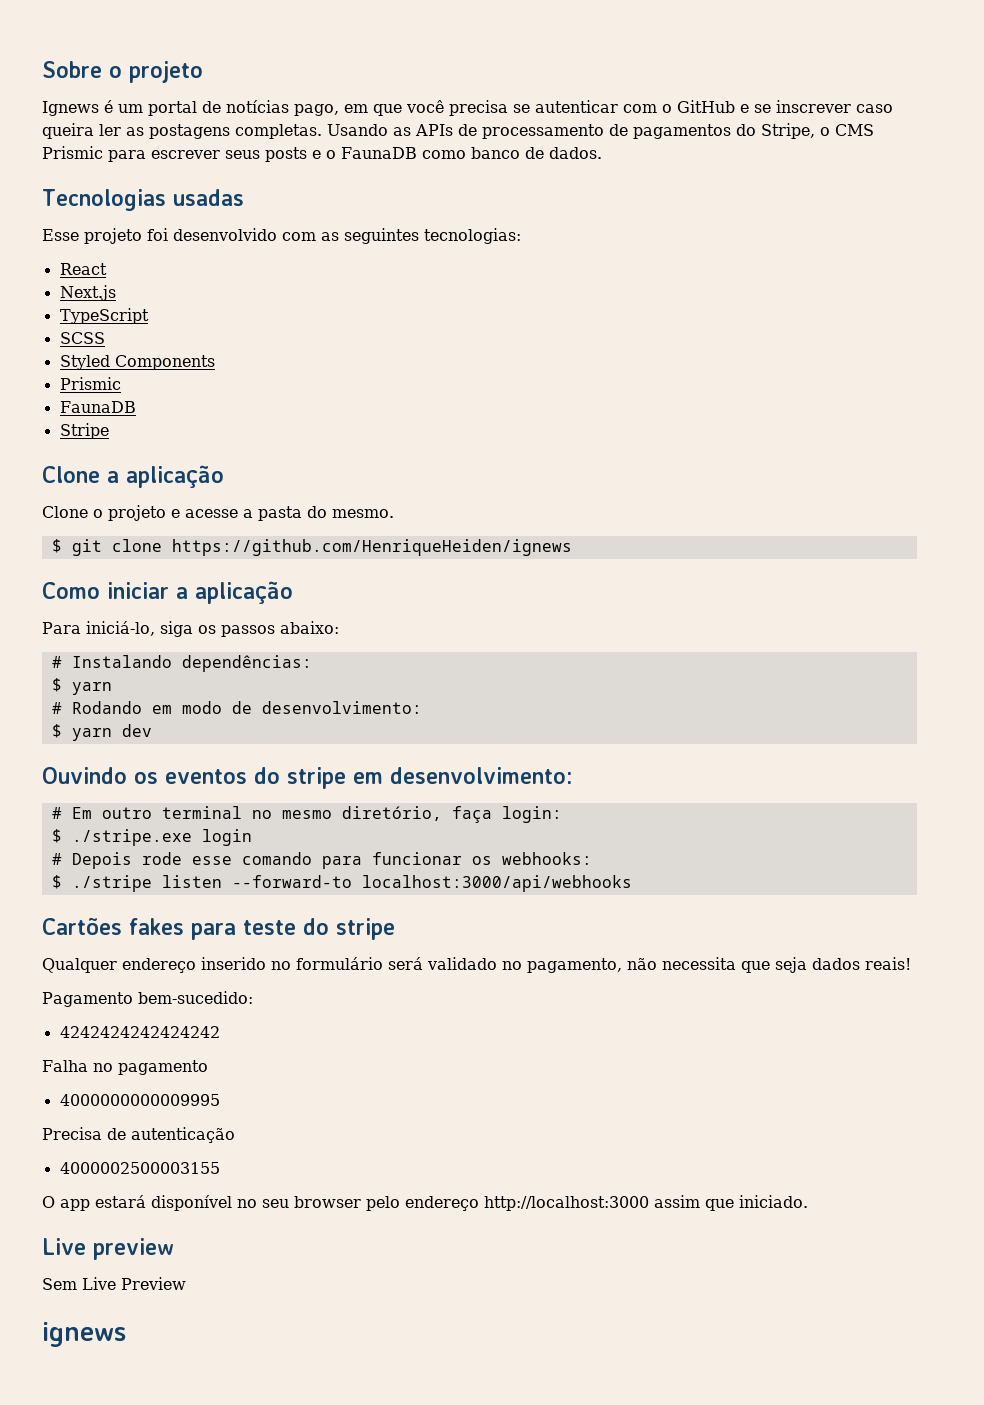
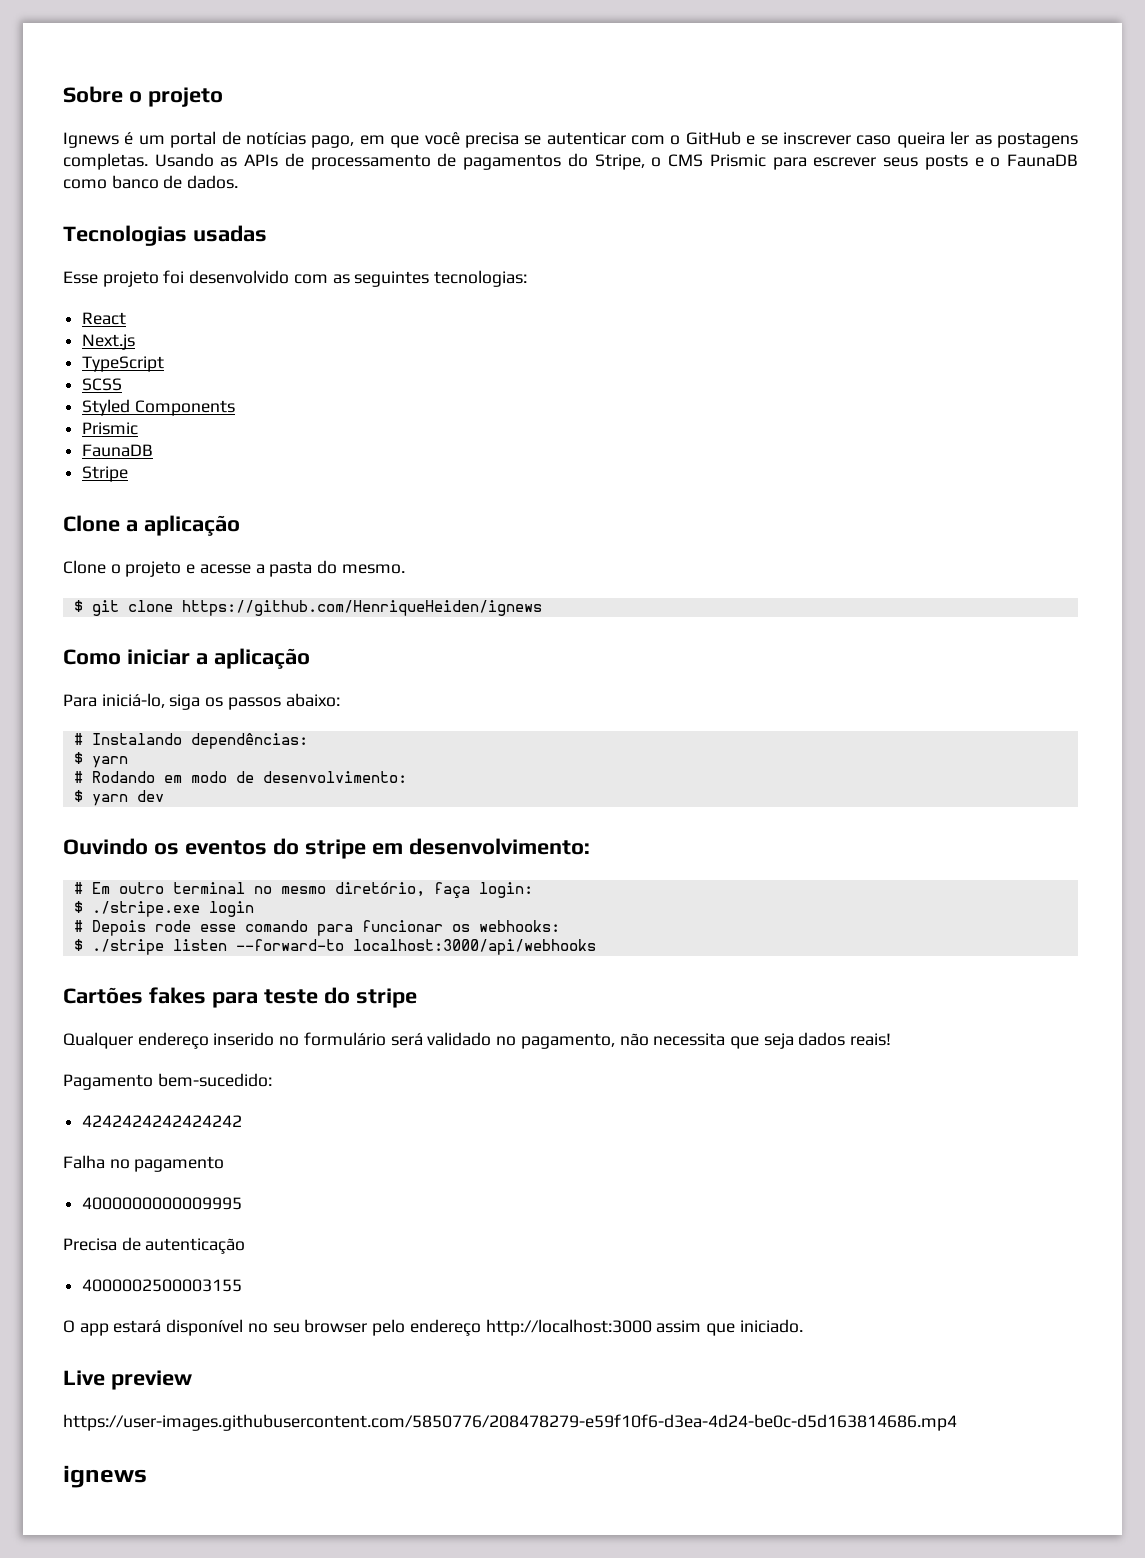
- Sem Live Preview
+ https://user-images.githubusercontent.com/5850776/208478279-e59f10f6-d3ea-4d24-be0c-d5d163814686.mp4

